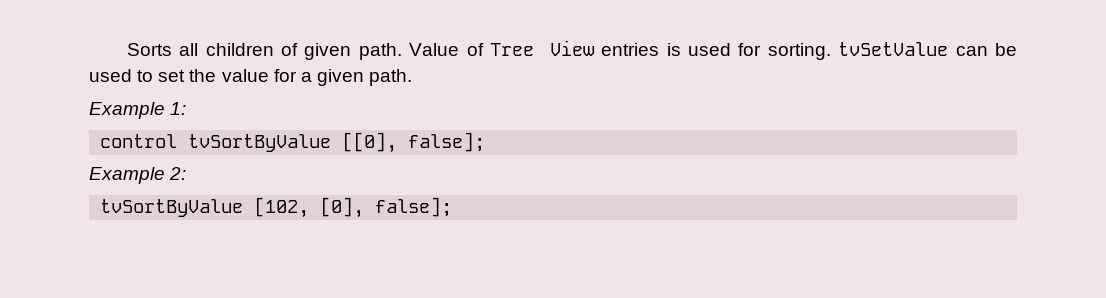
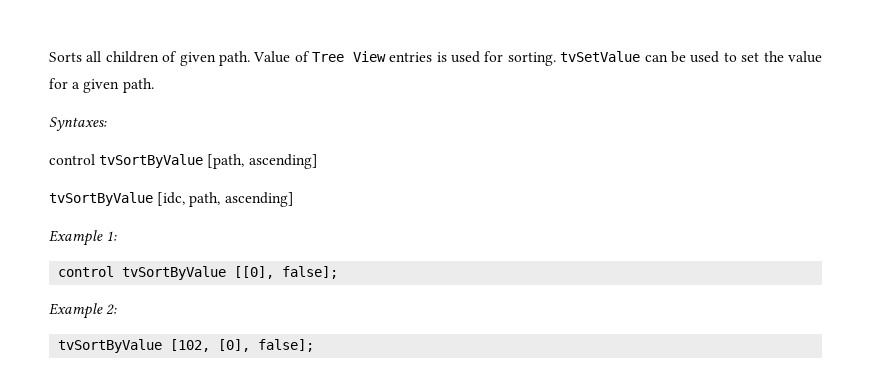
+ Syntaxes:
+ control tvSortByValue [path, ascending]
+ tvSortByValue [idc, path, ascending]

